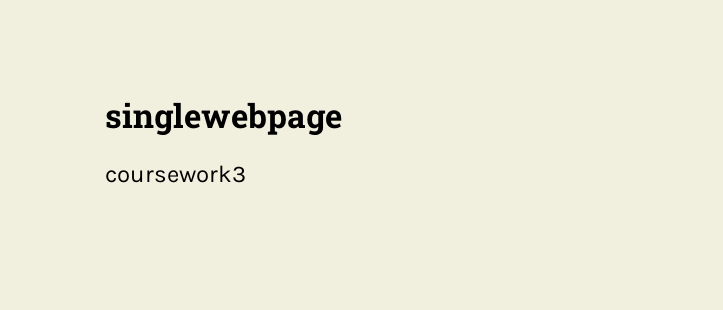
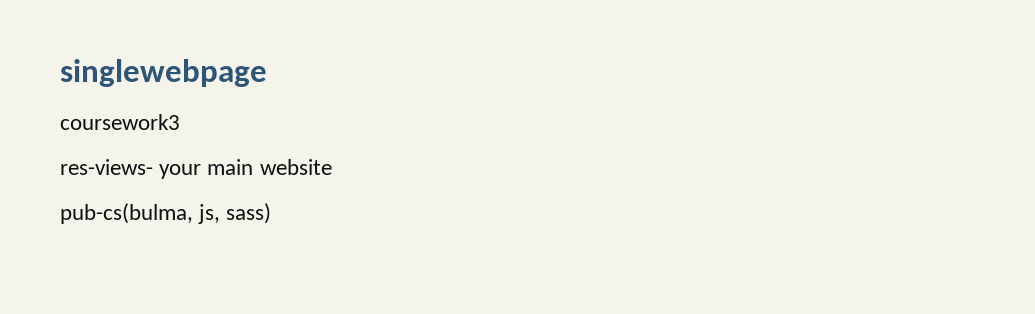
+ res-views- your main website
+ pub-cs(bulma, js, sass)

